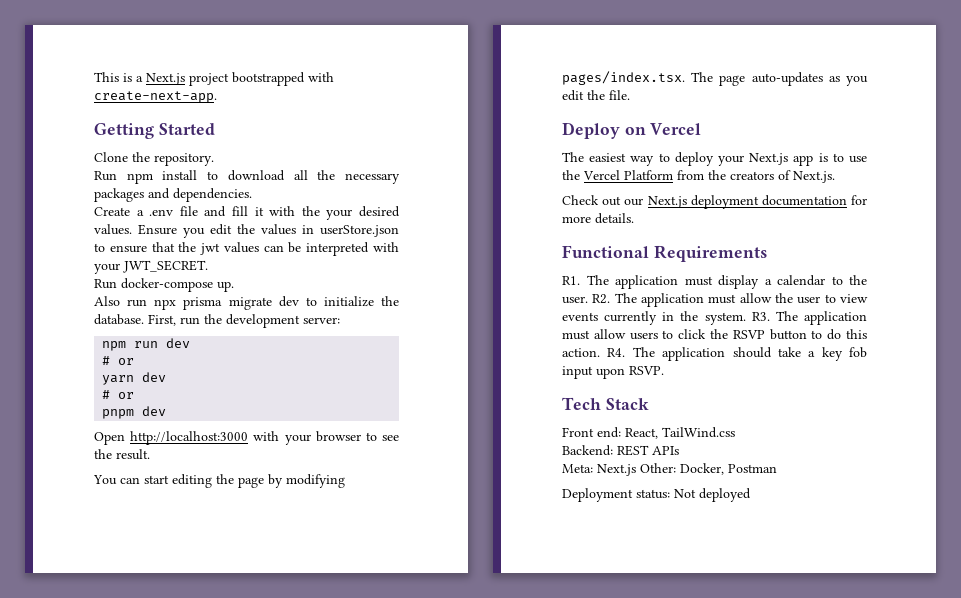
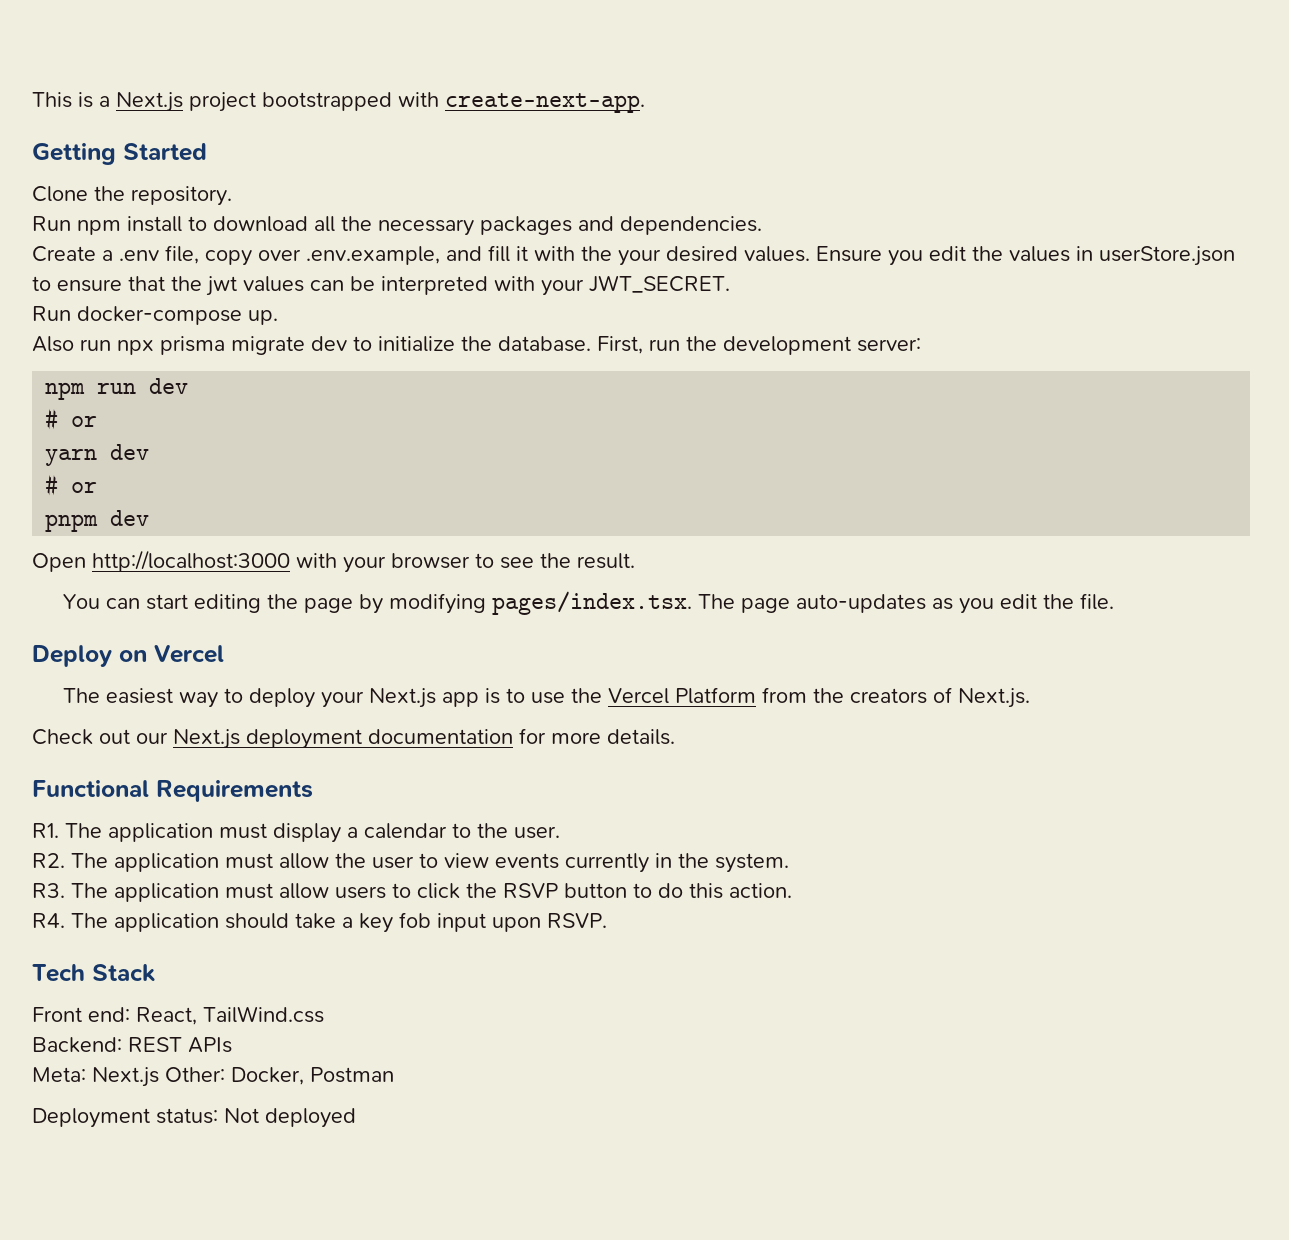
- Create a .env file and fill it with the your desired values.
+ Create a .env file, copy over .env.example, and fill it with the your desired values.
- R1. The application must display a calendar to the user. R2. The application must allow the user to view events currently in the system. R3. The application must allow users to click the RSVP button to do this action. R4. The application should take a key fob input upon RSVP.
+ R1. The application must display a calendar to the user.
+ R2. The application must allow the user to view events currently in the system.
+ R3. The application must allow users to click the RSVP button to do this action.
+ R4. The application should take a key fob input upon RSVP.

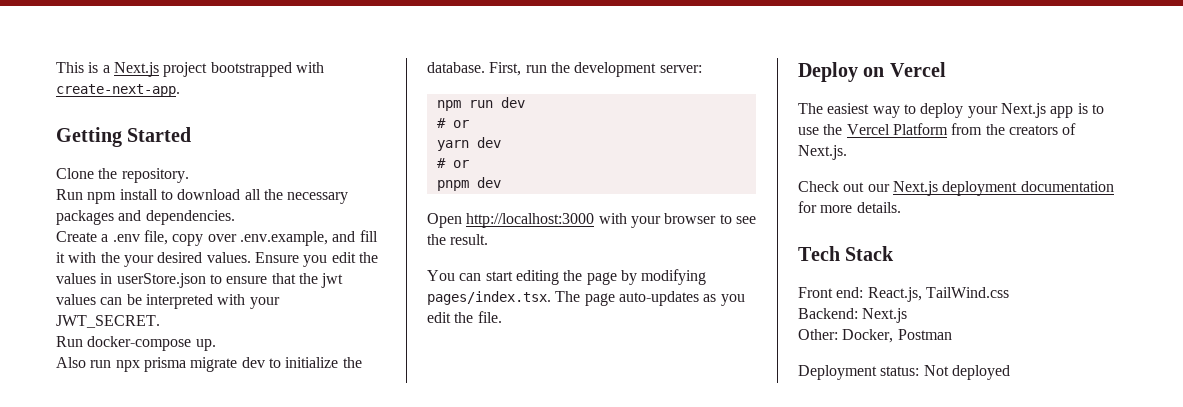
- Functional Requirements
- R1. The application must display a calendar to the user.
- R2. The application must allow the user to view events currently in the system.
- R3. The application must allow users to click the RSVP button to do this action.
- R4. The application should take a key fob input upon RSVP.
- Front end: React, TailWind.css
+ Front end: React.js, TailWind.css
- Backend: REST APIs
- Meta: Next.js Other: Docker, Postman
+ Backend: Next.js
+ Other: Docker, Postman

